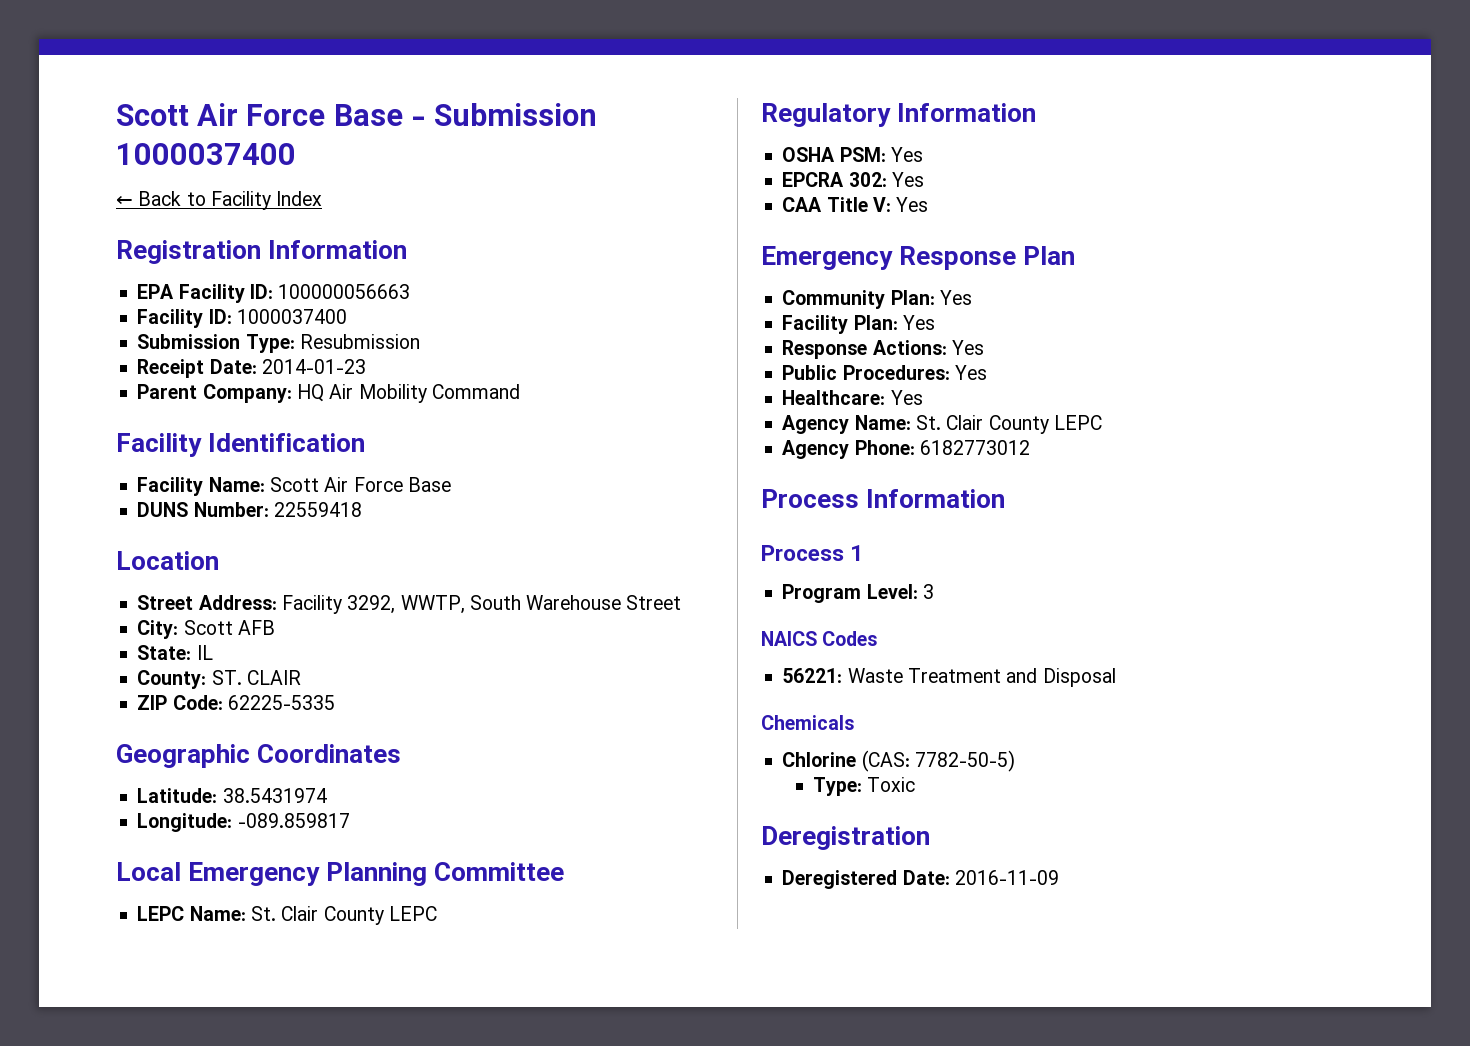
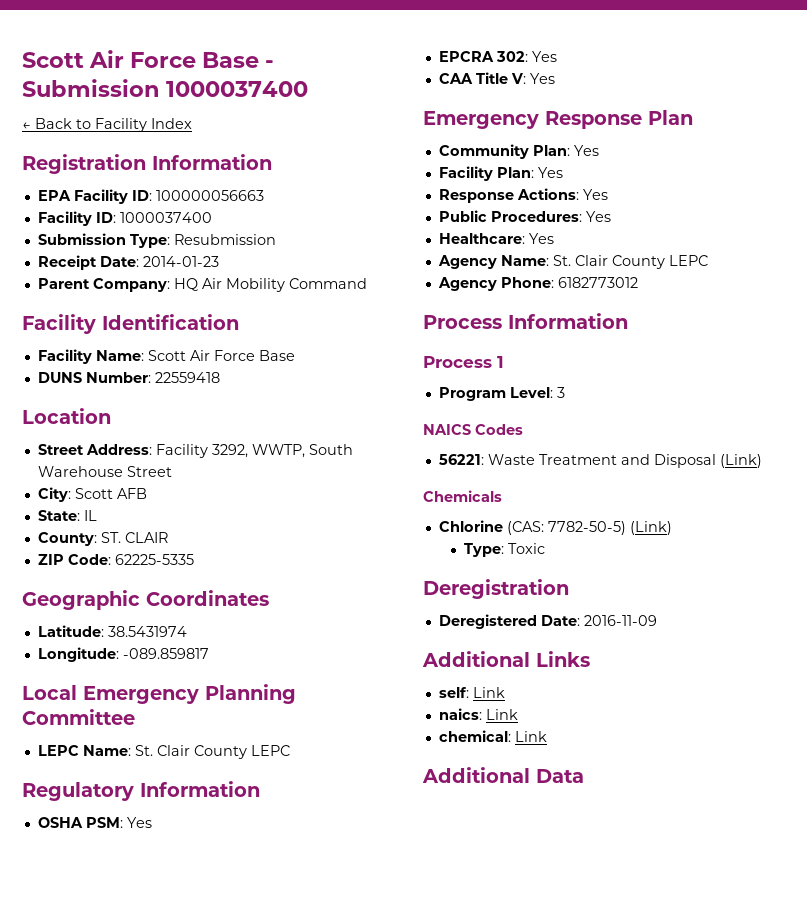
- 56221: Waste Treatment and Disposal
+ 56221: Waste Treatment and Disposal (Link)
- Chlorine (CAS: 7782-50-5)
+ Chlorine (CAS: 7782-50-5) (Link)
+ Additional Links
+ self: Link
+ naics: Link
+ chemical: Link
+ Additional Data

